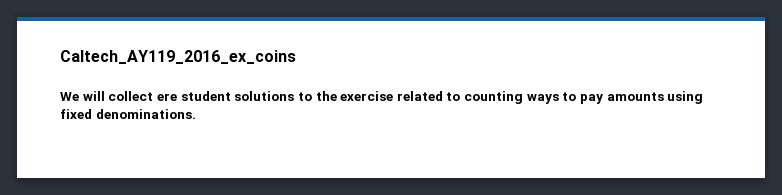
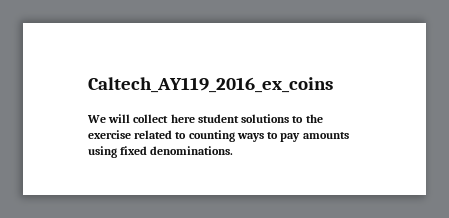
- We will collect ere student solutions to the exercise related to counting ways to pay amounts using fixed denominations.
+ We will collect here student solutions to the exercise related to counting ways to pay amounts using fixed denominations.

